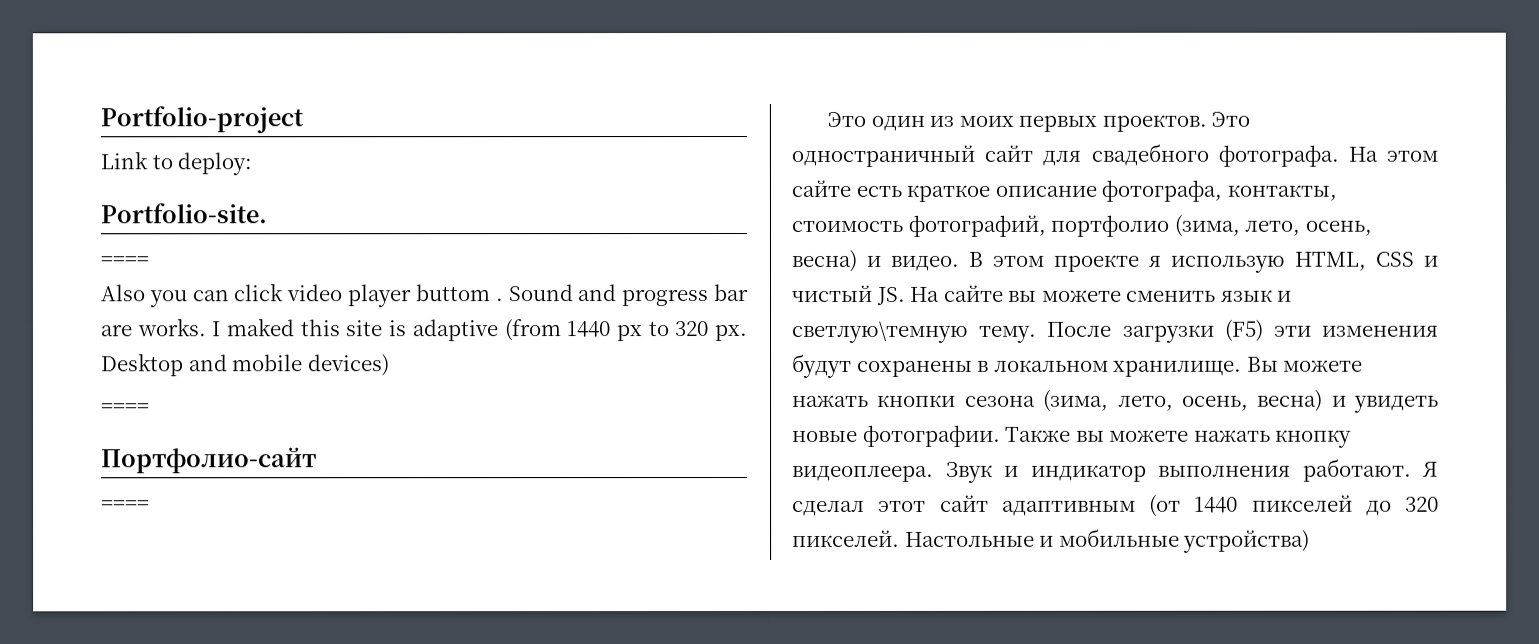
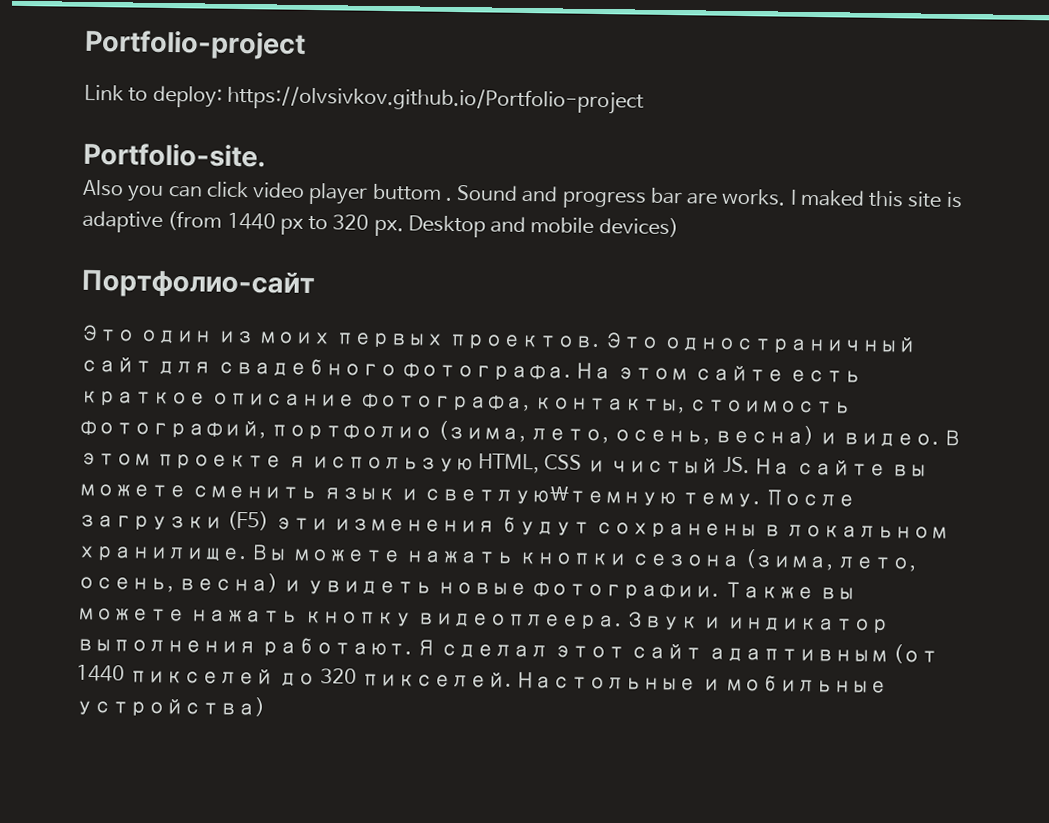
- Link to deploy:
+ Link to deploy: https://olvsivkov.github.io/Portfolio-project
  Portfolio-site.
- ====
  Desktop and mobile devices)
- ====
  Портфолио-сайт
- ====

